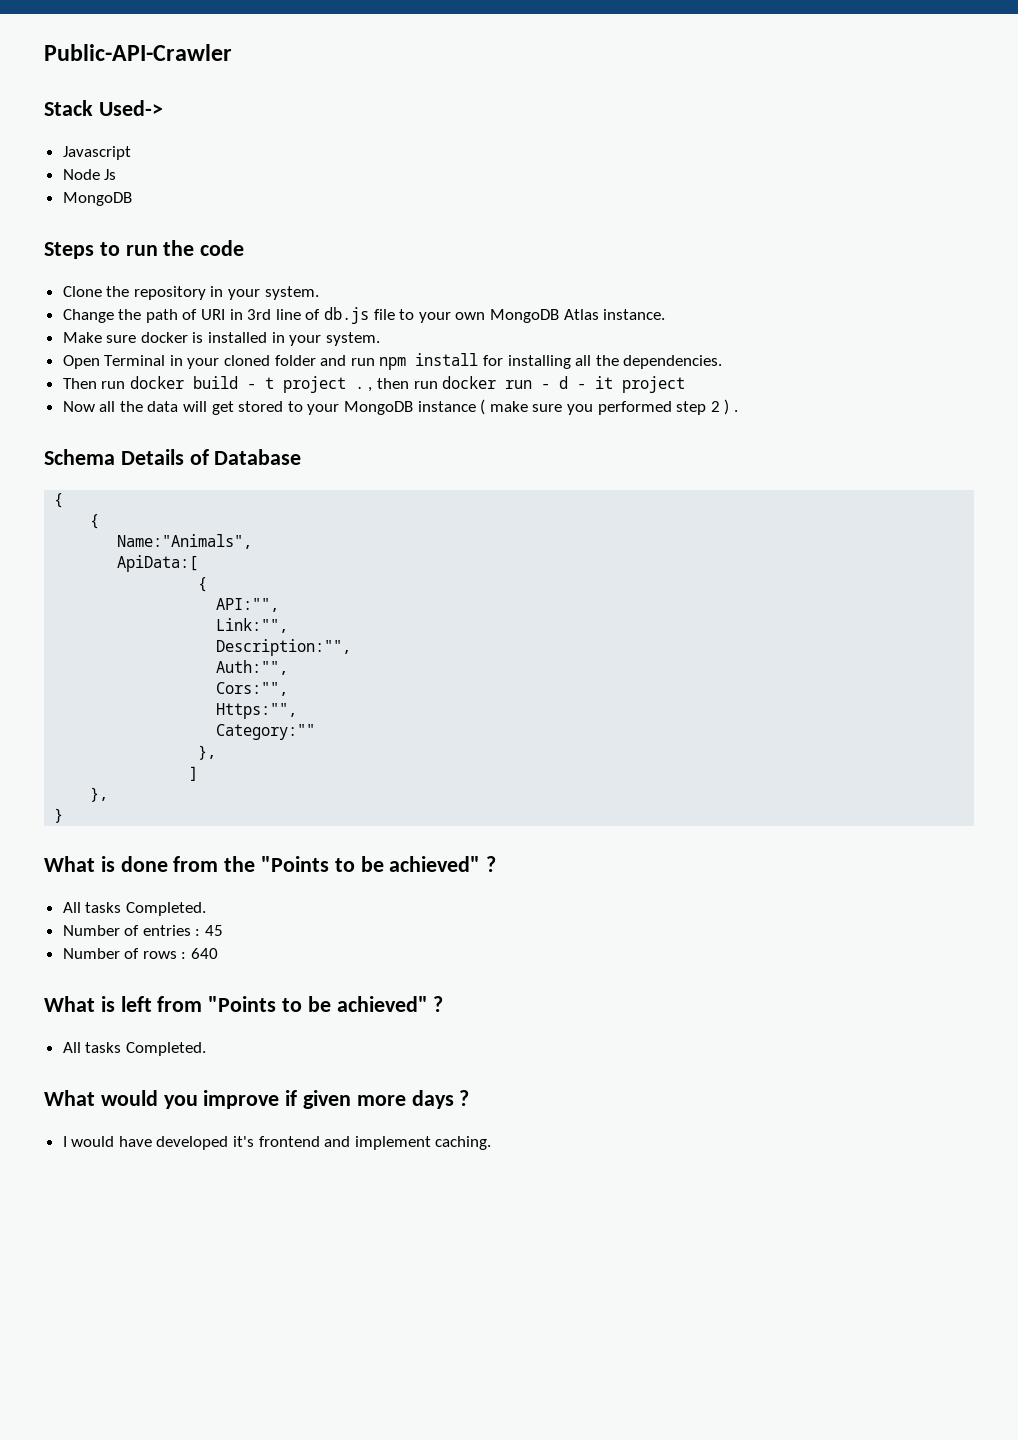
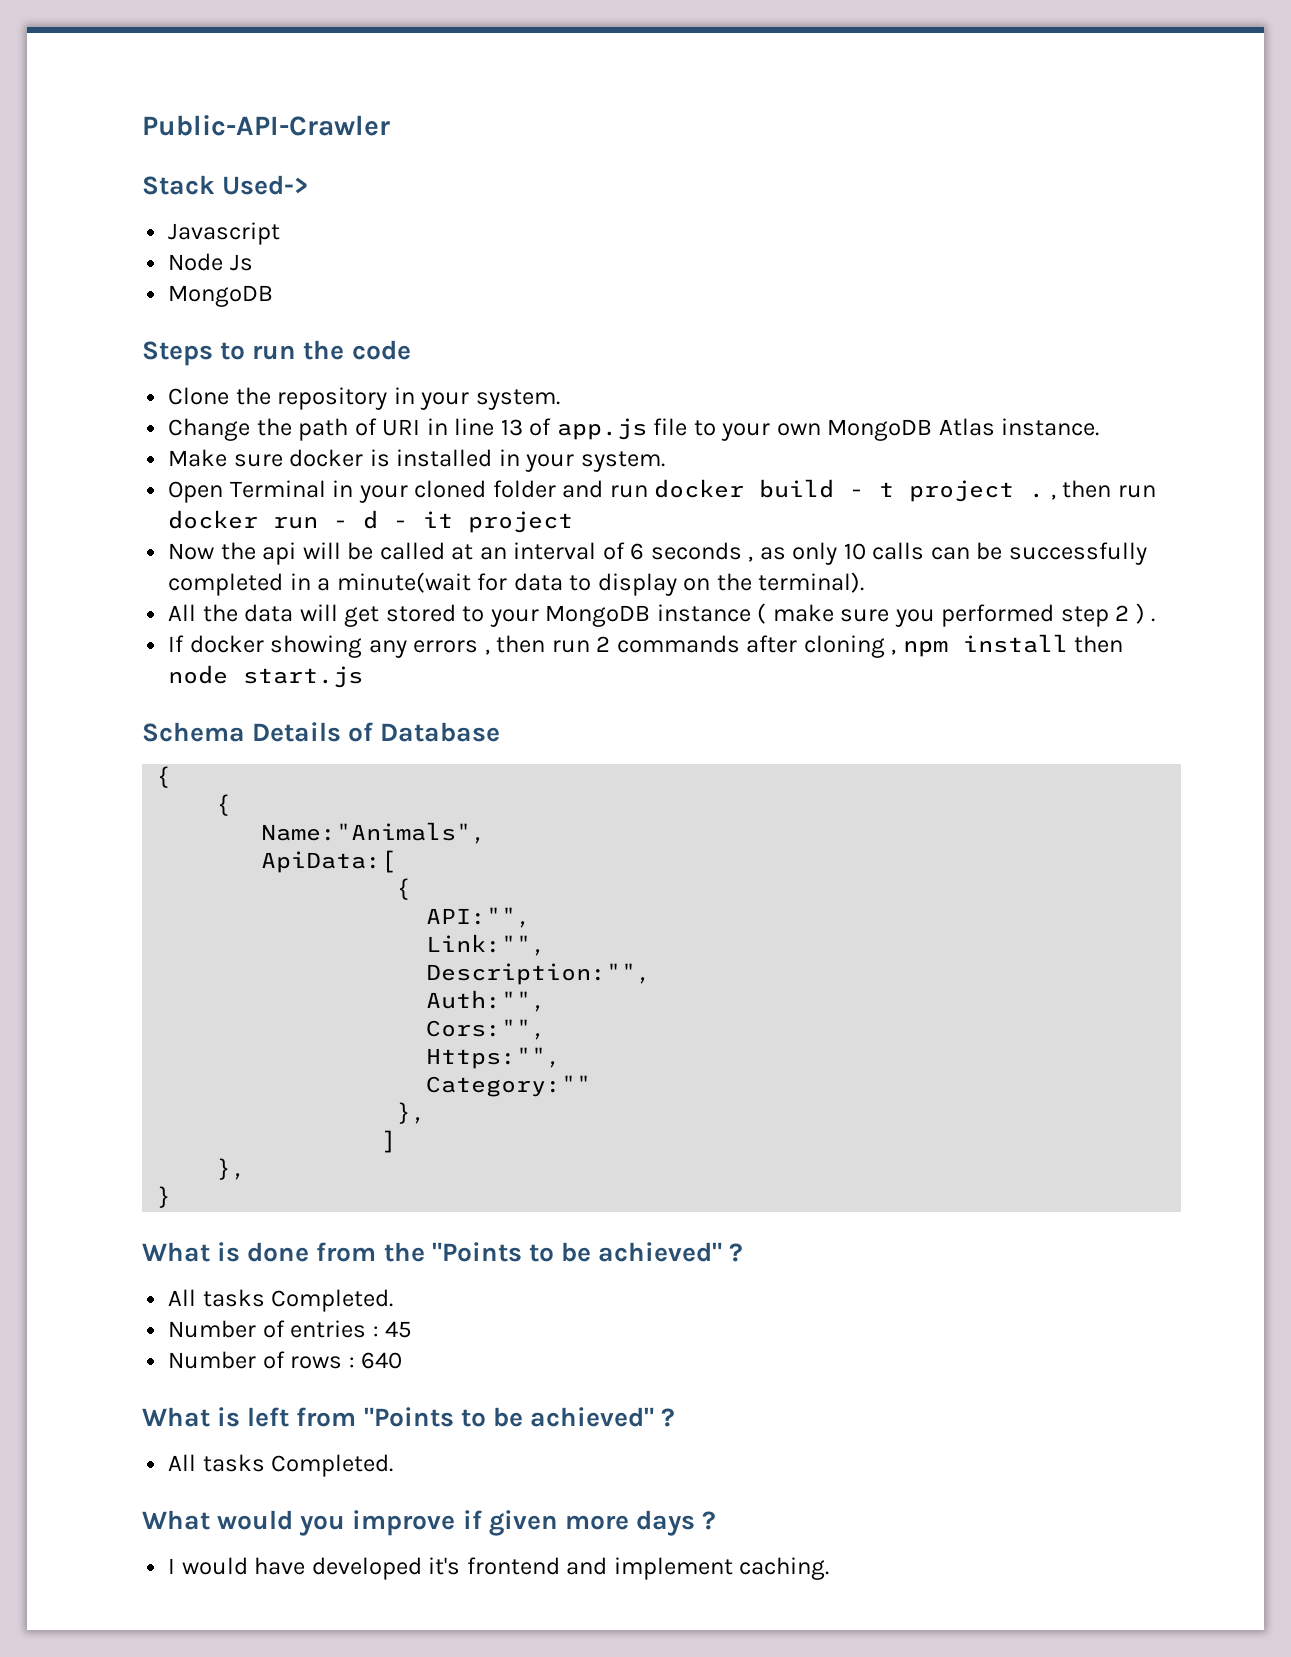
- Change the path of URI in 3rd line of db.js file to your own MongoDB Atlas instance.
+ Change the path of URI in line 13 of app.js file to your own MongoDB Atlas instance.
- Open Terminal in your cloned folder and run npm install for installing all the dependencies.
- Then run docker build - t project . , then run docker run - d - it project
+ Open Terminal in your cloned folder and run docker build - t project . , then run docker run - d - it project
- Now all the data will get stored to your MongoDB instance ( make sure you performed step 2 ) .
+ Now the api will be called at an interval of 6 seconds , as only 10 calls can be successfully completed in a minute(wait for data to display on the terminal).
+ All the data will get stored to your MongoDB instance ( make sure you performed step 2 ) .
+ If docker showing any errors , then run 2 commands after cloning , npm install then node start.js

